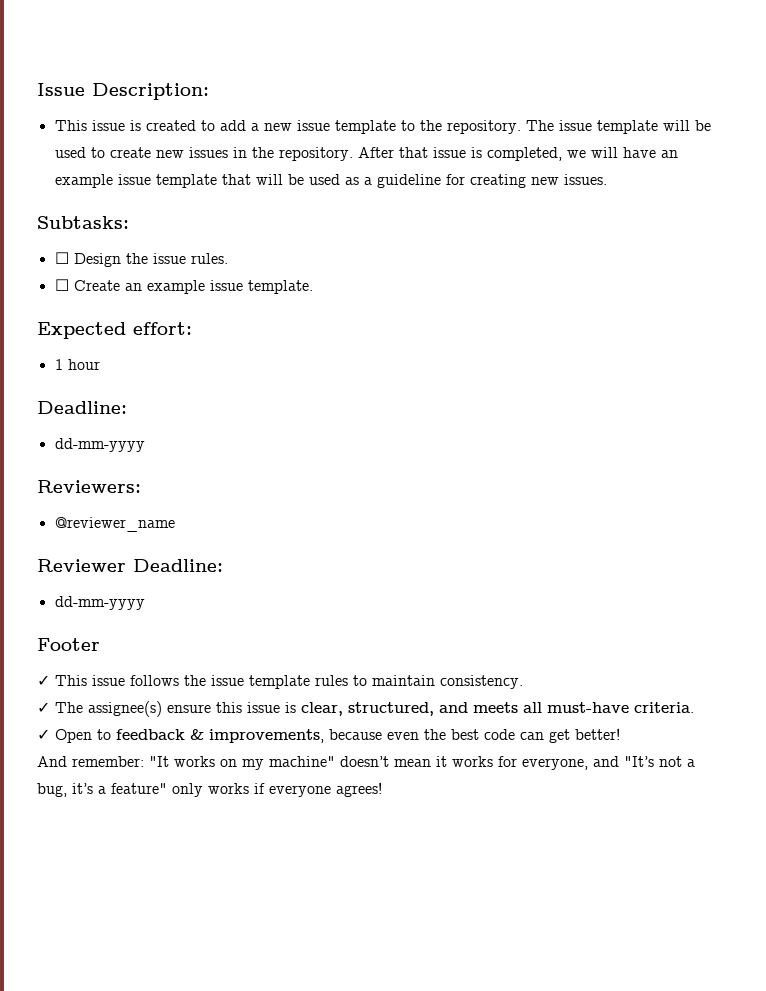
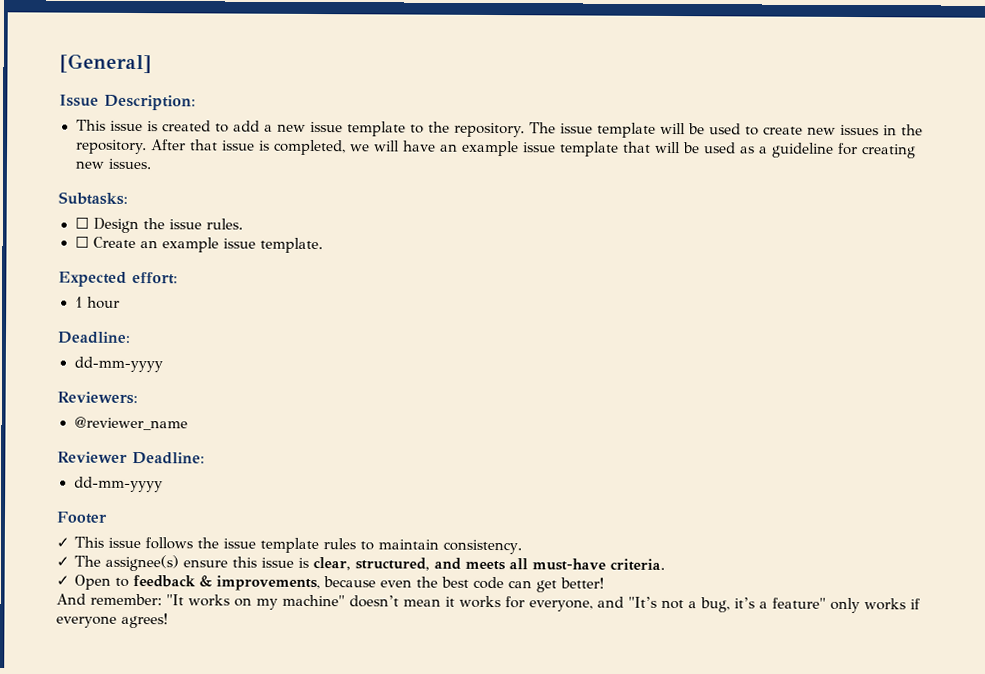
+ [General]

